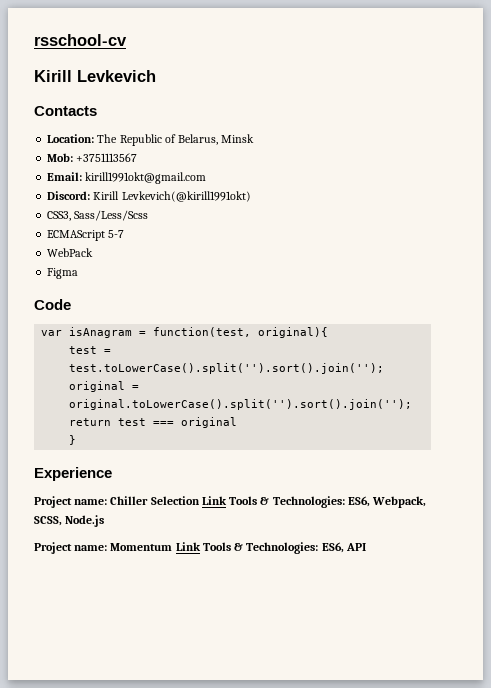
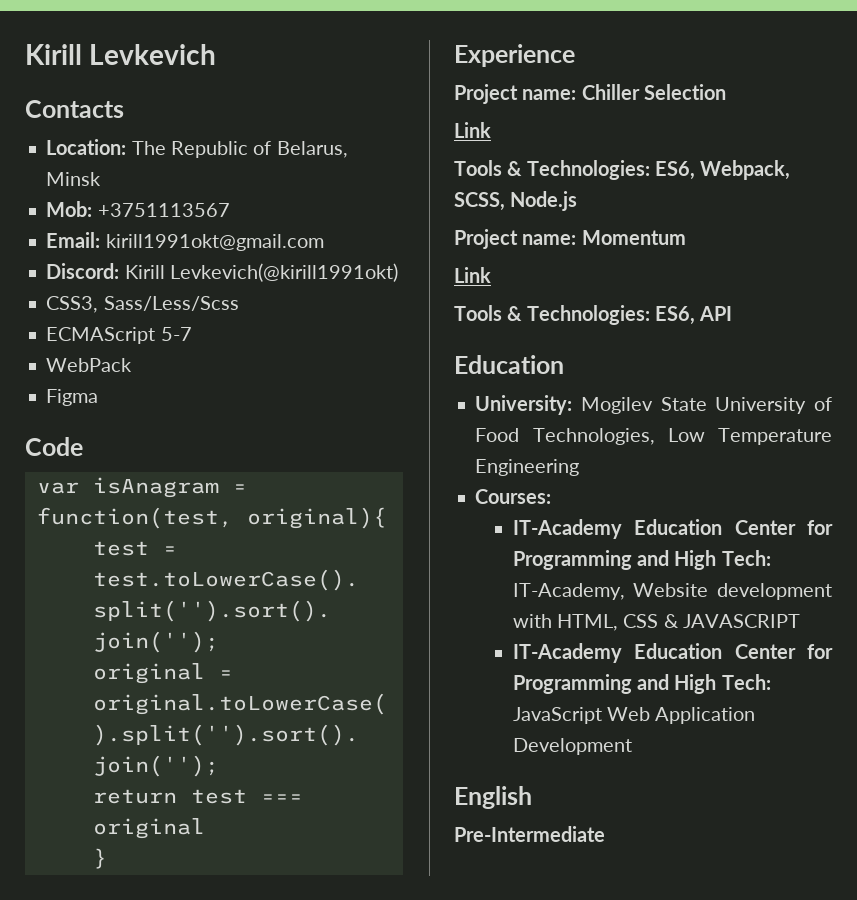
- rsschool-cv
- Project name: Chiller Selection Link Tools & Technologies: ES6, Webpack, SCSS, Node.js
+ Project name: Chiller Selection
+ Link
+ Tools & Technologies: ES6, Webpack, SCSS, Node.js
- Project name: Momentum Link Tools & Technologies: ES6, API
+ Project name: Momentum
+ Link
+ Tools & Technologies: ES6, API
+ Education
+ University: Mogilev State University of Food Technologies, Low Temperature Engineering
+ Courses:
+ IT-Academy Education Center for Programming and High Tech: IT-Academy, Website development with HTML, CSS & JAVASCRIPT
+ IT-Academy Education Center for Programming and High Tech: JavaScript Web Application Development
+ English
+ Pre-Intermediate

